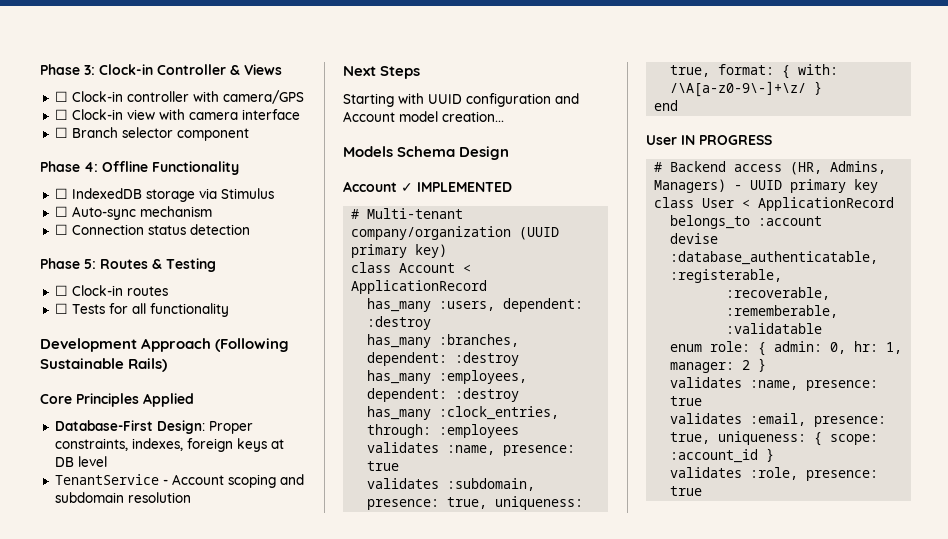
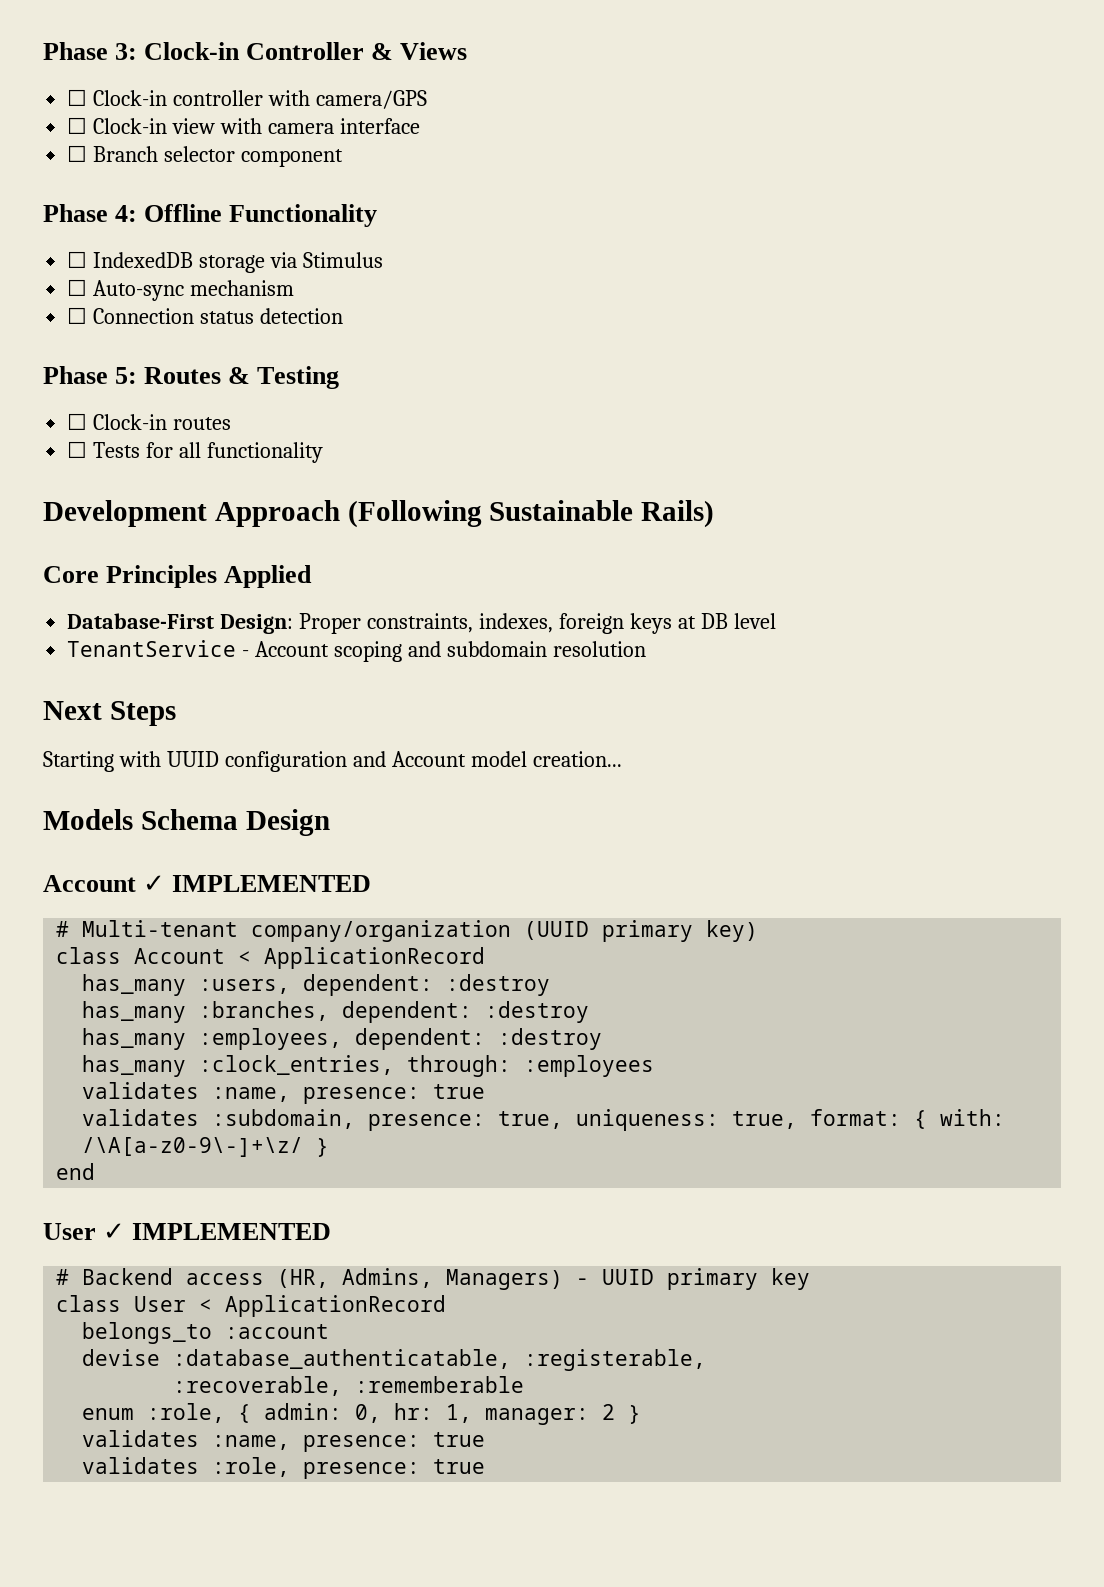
- User IN PROGRESS
+ User ✓ IMPLEMENTED
- :recoverable, :rememberable, :validatable
+ :recoverable, :rememberable
- enum role: { admin: 0, hr: 1, manager: 2 }
+ enum :role, { admin: 0, hr: 1, manager: 2 }
- validates :email, presence: true, uniqueness: { scope: :account_id }

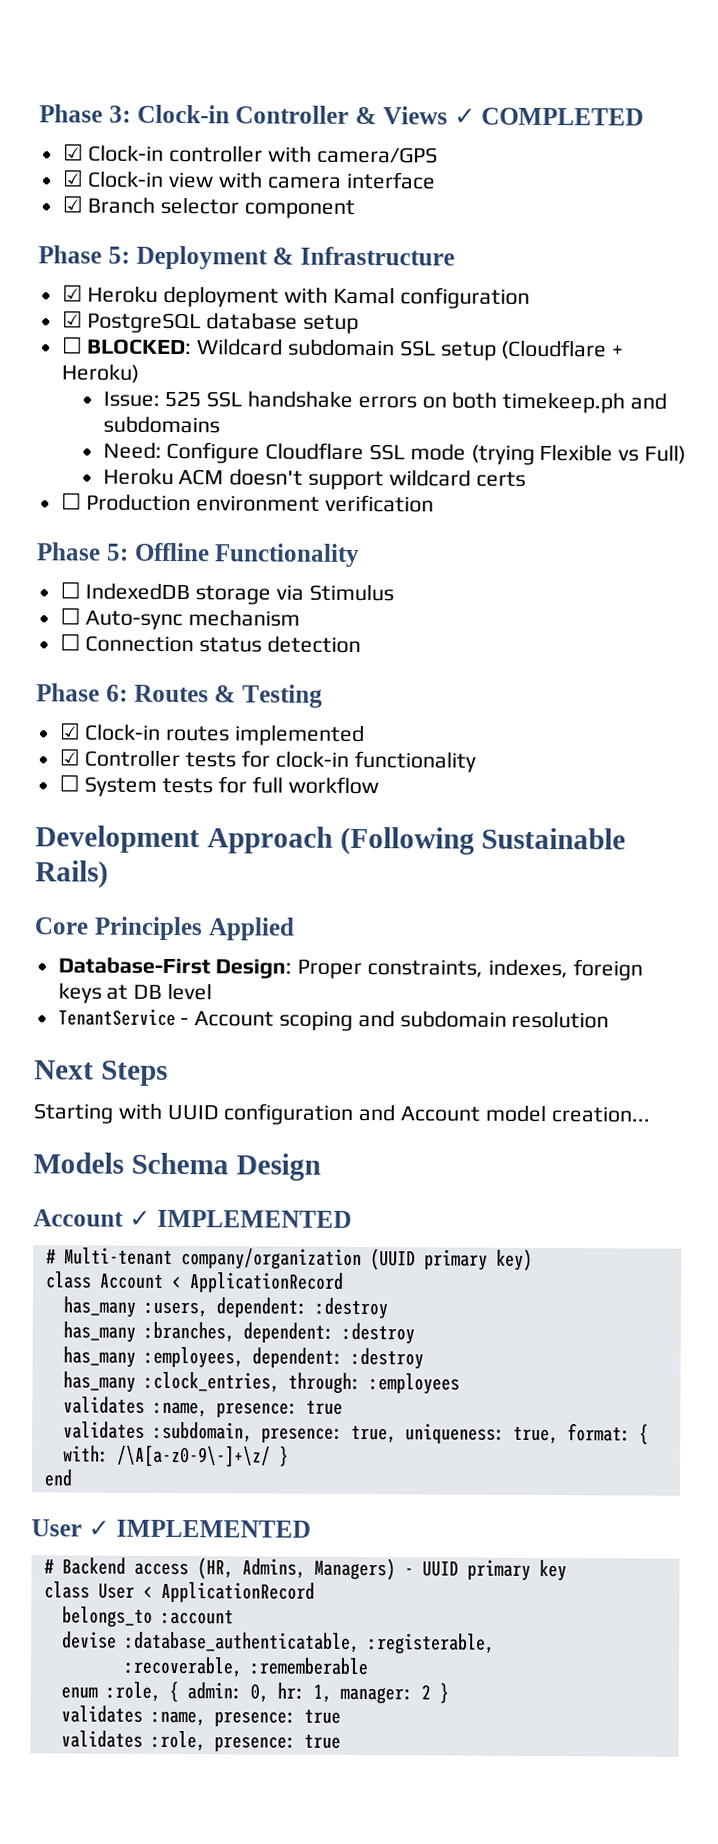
- Phase 3: Clock-in Controller & Views
- ☐ Clock-in controller with camera/GPS
+ Phase 3: Clock-in Controller & Views ✓ COMPLETED
+ ☑ Clock-in controller with camera/GPS
- ☐ Clock-in view with camera interface
+ ☑ Clock-in view with camera interface
- ☐ Branch selector component
+ ☑ Branch selector component
- Phase 4: Offline Functionality
+ Phase 5: Deployment & Infrastructure
+ ☑ Heroku deployment with Kamal configuration
+ ☑ PostgreSQL database setup
+ ☐ BLOCKED: Wildcard subdomain SSL setup (Cloudflare + Heroku)
+ Issue: 525 SSL handshake errors on both timekeep.ph and subdomains
+ Need: Configure Cloudflare SSL mode (trying Flexible vs Full)
+ Heroku ACM doesn't support wildcard certs
+ ☐ Production environment verification
+ Phase 5: Offline Functionality
- Phase 5: Routes & Testing
+ Phase 6: Routes & Testing
- ☐ Clock-in routes
- ☐ Tests for all functionality
+ ☑ Clock-in routes implemented
+ ☑ Controller tests for clock-in functionality
+ ☐ System tests for full workflow

